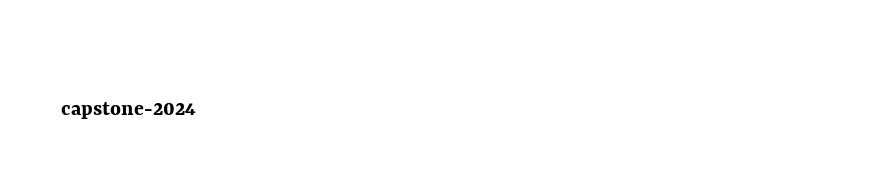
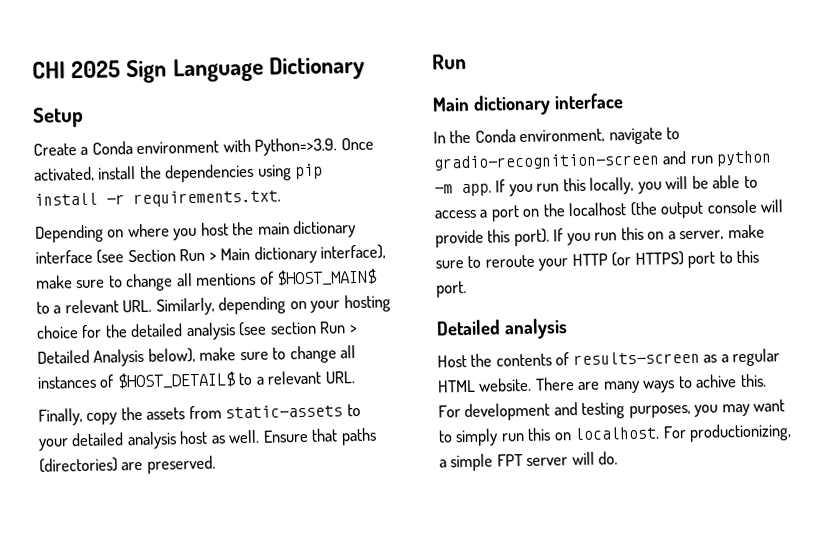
- capstone-2024
+ CHI 2025 Sign Language Dictionary
+ Setup
+ Create a Conda environment with Python=>3.9. Once activated, install the dependencies using pip install -r requirements.txt.
+ Depending on where you host the main dictionary interface (see Section Run > Main dictionary interface), make sure to change all mentions of $HOST_MAIN$ to a relevant URL. Similarly, depending on your hosting choice for the detailed analysis (see section Run > Detailed Analysis below), make sure to change all instances of $HOST_DETAIL$ to a relevant URL.
+ Finally, copy the assets from static-assets to your detailed analysis host as well. Ensure that paths (directories) are preserved.
+ Run
+ Main dictionary interface
+ In the Conda environment, navigate to gradio-recognition-screen and run python -m app. If you run this locally, you will be able to access a port on the localhost (the output console will provide this port). If you run this on a server, make sure to reroute your HTTP (or HTTPS) port to this port.
+ Detailed analysis
+ Host the contents of results-screen as a regular HTML website. There are many ways to achive this. For development and testing purposes, you may want to simply run this on localhost. For productionizing, a simple FPT server will do.

